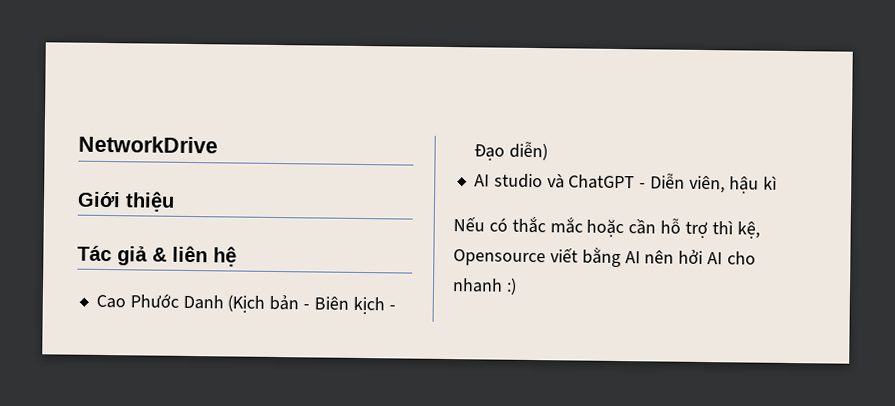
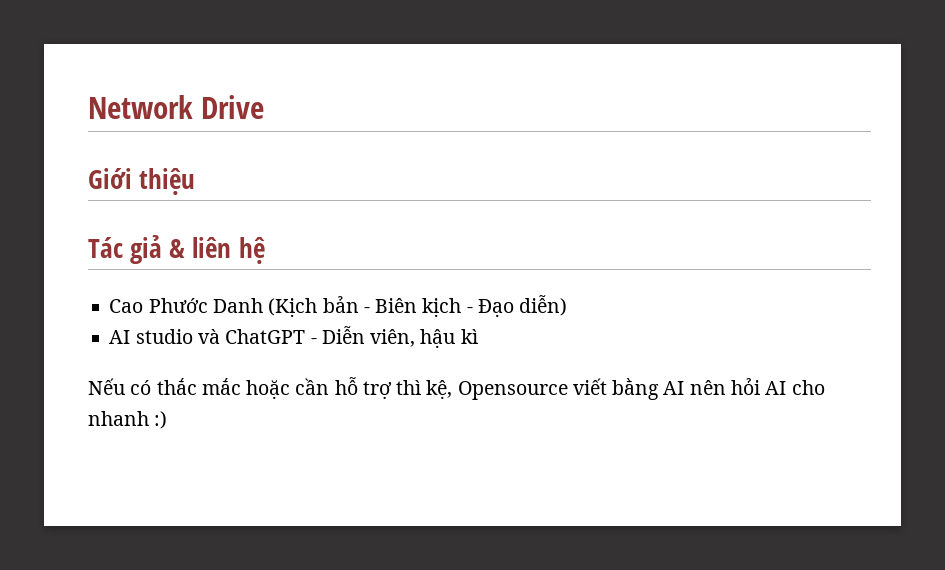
- NetworkDrive
+ Network Drive
- Nếu có thắc mắc hoặc cần hỗ trợ thì kệ, Opensource viết bằng AI nên hởi AI cho nhanh :)
+ Nếu có thắc mắc hoặc cần hỗ trợ thì kệ, Opensource viết bằng AI nên hỏi AI cho nhanh :)

